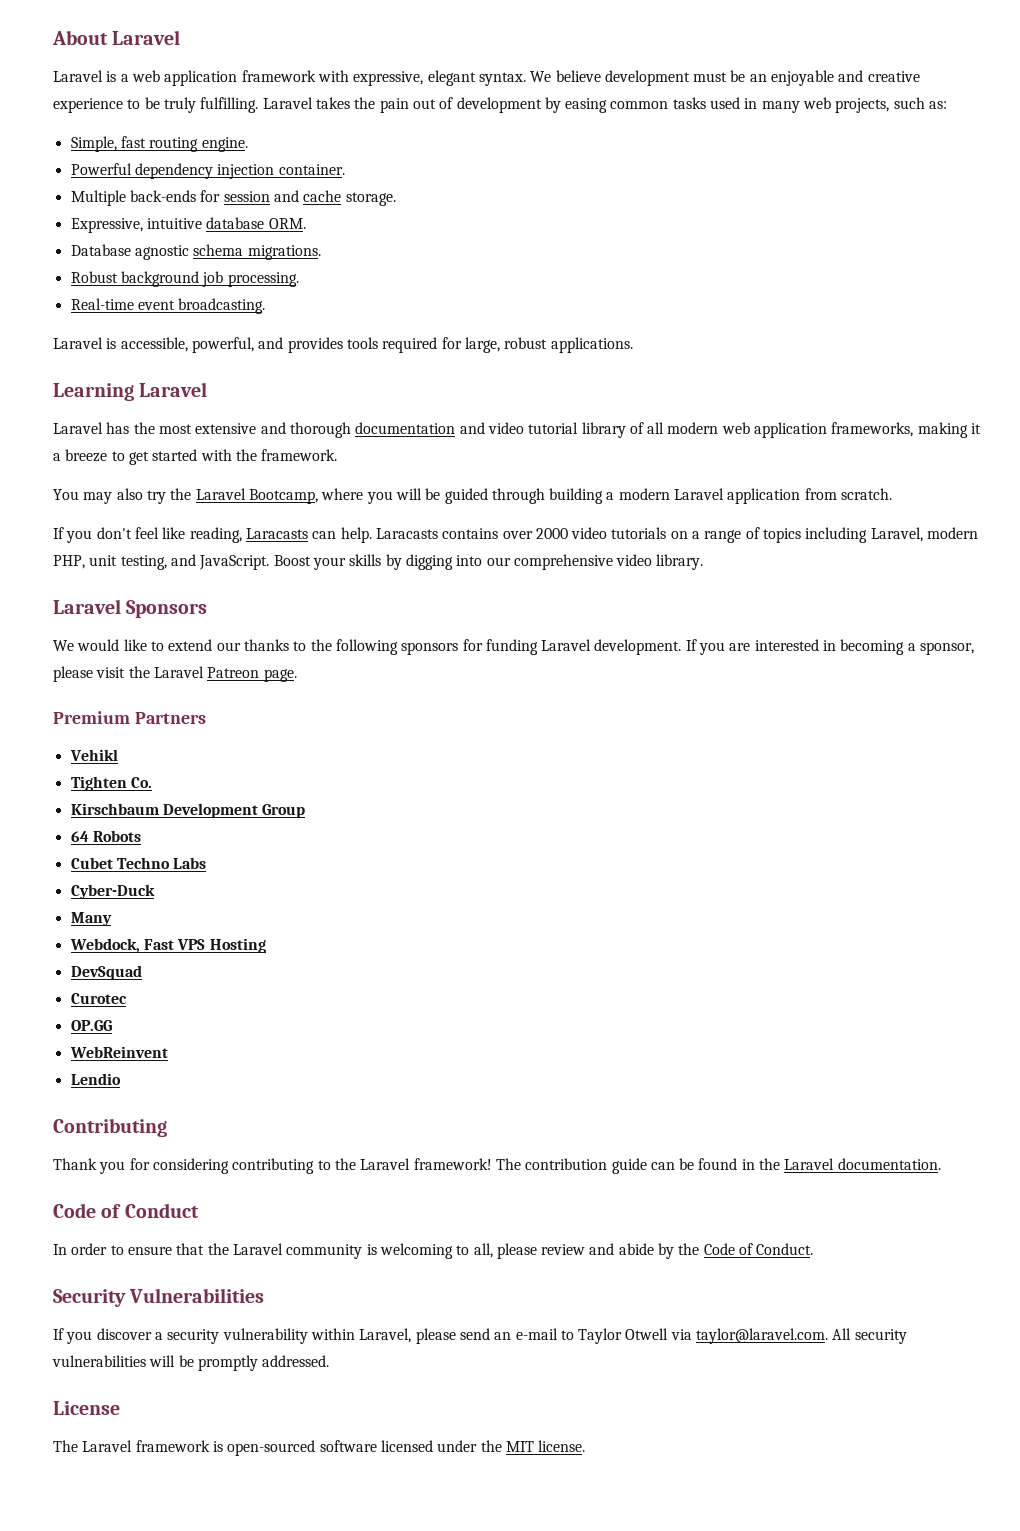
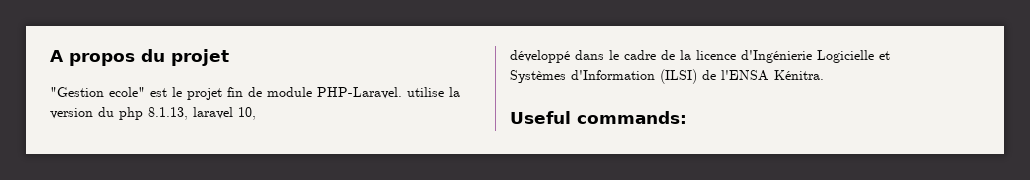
- About Laravel
- Laravel is a web application framework with expressive, elegant syntax. We believe development must be an enjoyable and creative experience to be truly fulfilling. Laravel takes the pain out of development by easing common tasks used in many web projects, such as:
- Simple, fast routing engine.
- Powerful dependency injection container.
- Multiple back-ends for session and cache storage.
- Expressive, intuitive database ORM.
- Database agnostic schema migrations.
- Robust background job processing.
- Real-time event broadcasting.
- Laravel is accessible, powerful, and provides tools required for large, robust applications.
- Learning Laravel
- Laravel has the most extensive and thorough documentation and video tutorial library of all modern web application frameworks, making it a breeze to get started with the framework.
- You may also try the Laravel Bootcamp, where you will be guided through building a modern Laravel application from scratch.
- If you don't feel like reading, Laracasts can help. Laracasts contains over 2000 video tutorials on a range of topics including Laravel, modern PHP, unit testing, and JavaScript. Boost your skills by digging into our comprehensive video library.
- Laravel Sponsors
- We would like to extend our thanks to the following sponsors for funding Laravel development. If you are interested in becoming a sponsor, please visit the Laravel Patreon page.
- Premium Partners
- Vehikl
- Tighten Co.
- Kirschbaum Development Group
- 64 Robots
- Cubet Techno Labs
- Cyber-Duck
- Many
- Webdock, Fast VPS Hosting
- DevSquad
- Curotec
- OP.GG
- WebReinvent
- Lendio
- Contributing
- Thank you for considering contributing to the Laravel framework! The contribution guide can be found in the Laravel documentation.
- Code of Conduct
- In order to ensure that the Laravel community is welcoming to all, please review and abide by the Code of Conduct.
- Security Vulnerabilities
- If you discover a security vulnerability within Laravel, please send an e-mail to Taylor Otwell via taylor@laravel.com. All security vulnerabilities will be promptly addressed.
- License
- The Laravel framework is open-sourced software licensed under the MIT license.
+ A propos du projet
+ "Gestion ecole" est le projet fin de module PHP-Laravel. utilise la version du php 8.1.13, laravel 10,
+ développé dans le cadre de la licence d'Ingénierie Logicielle et Systèmes d'Information (ILSI) de l'ENSA Kénitra.
+ Useful commands:

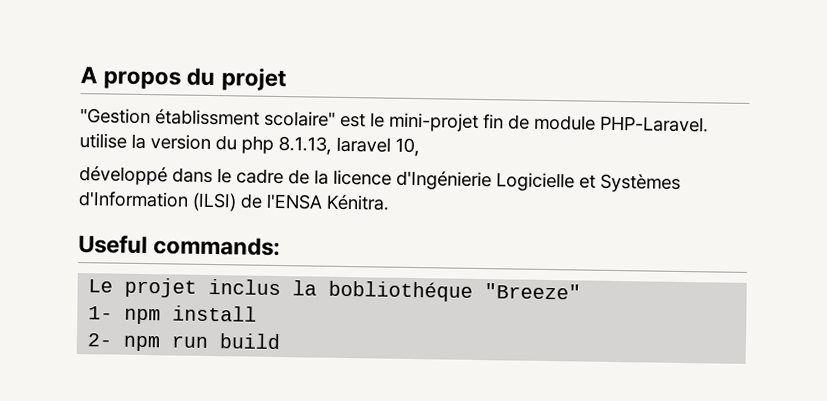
- "Gestion ecole" est le projet fin de module PHP-Laravel. utilise la version du php 8.1.13, laravel 10,
+ "Gestion établissment scolaire" est le mini-projet fin de module PHP-Laravel. utilise la version du php 8.1.13, laravel 10,
+ Le projet inclus la bobliothéque "Breeze"
+ 1- npm install
+ 2- npm run build

